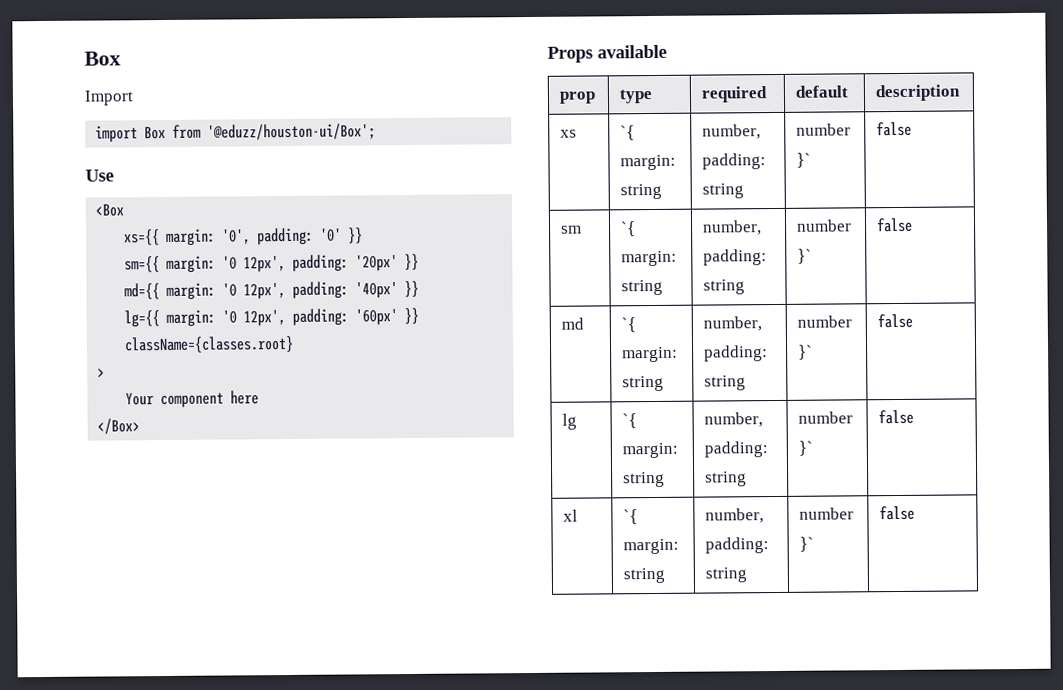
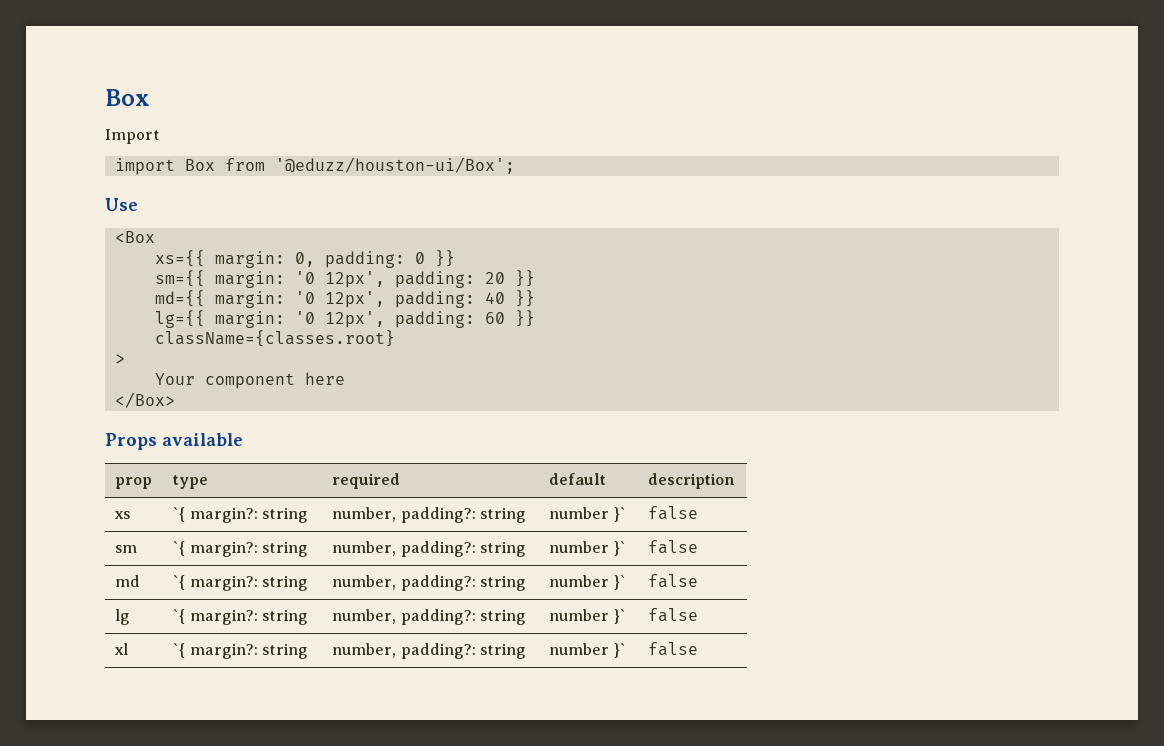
- xs={{ margin: '0', padding: '0' }}
+ xs={{ margin: 0, padding: 0 }}
- sm={{ margin: '0 12px', padding: '20px' }}
+ sm={{ margin: '0 12px', padding: 20 }}
- md={{ margin: '0 12px', padding: '40px' }}
+ md={{ margin: '0 12px', padding: 40 }}
- lg={{ margin: '0 12px', padding: '60px' }}
+ lg={{ margin: '0 12px', padding: 60 }}
- xs | `{ margin: string | number, padding: string | number }` | false
+ xs | `{ margin?: string | number, padding?: string | number }` | false
- sm | `{ margin: string | number, padding: string | number }` | false
+ sm | `{ margin?: string | number, padding?: string | number }` | false
- md | `{ margin: string | number, padding: string | number }` | false
+ md | `{ margin?: string | number, padding?: string | number }` | false
- lg | `{ margin: string | number, padding: string | number }` | false
+ lg | `{ margin?: string | number, padding?: string | number }` | false
- xl | `{ margin: string | number, padding: string | number }` | false
+ xl | `{ margin?: string | number, padding?: string | number }` | false

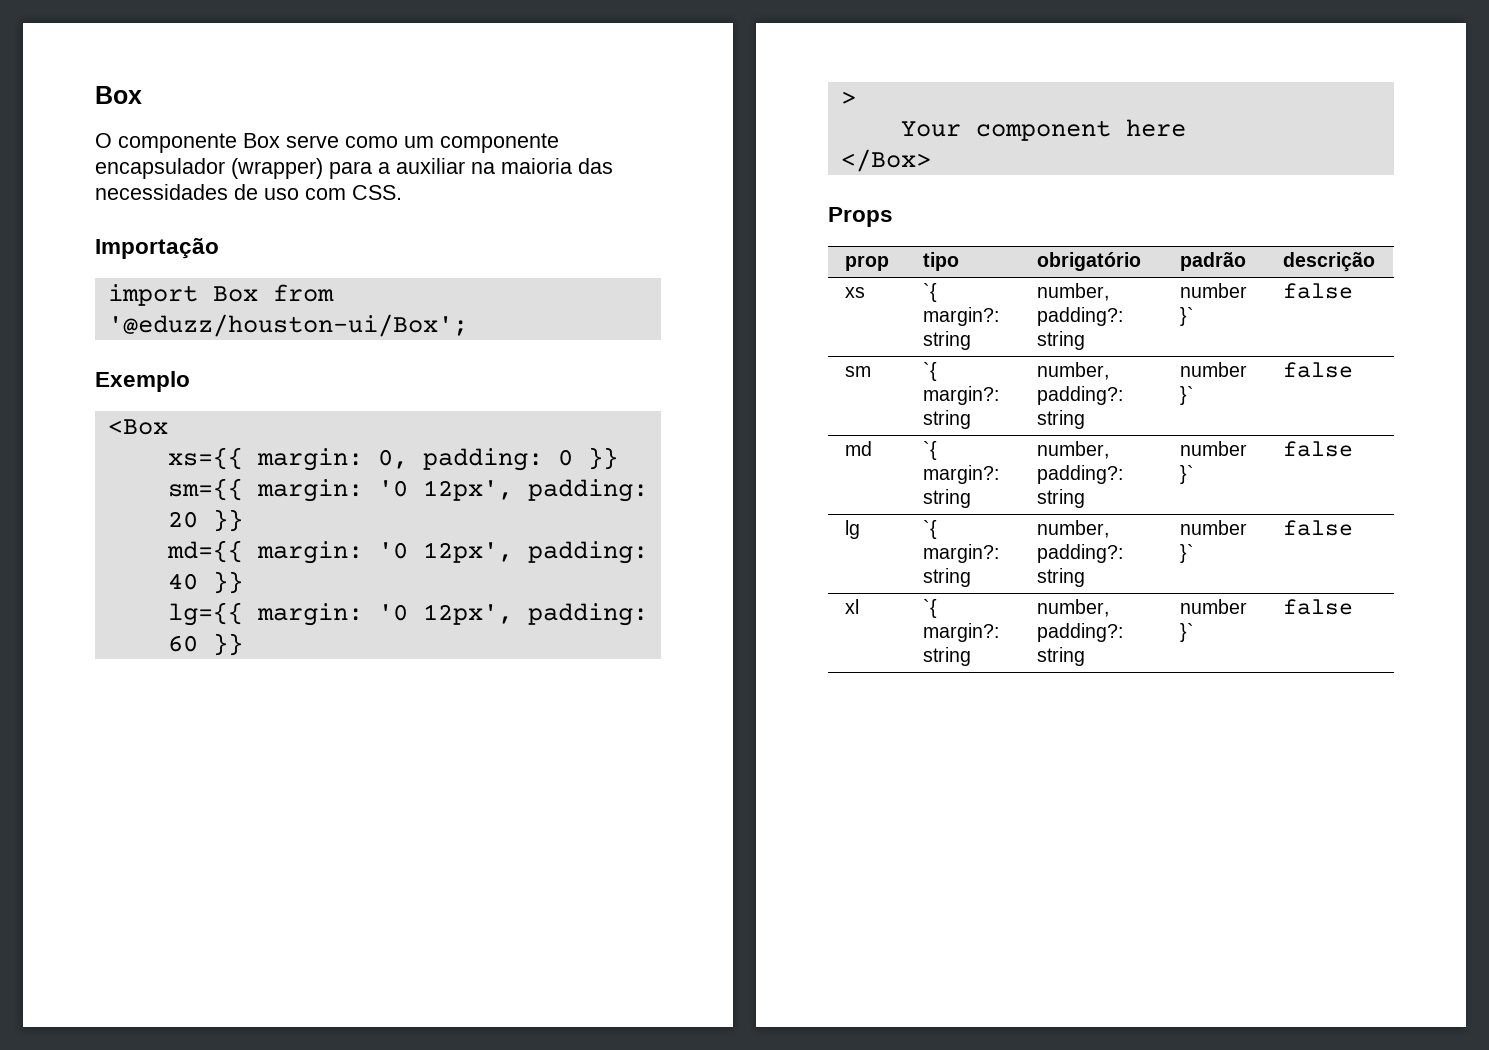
- Import
+ O componente Box serve como um componente encapsulador (wrapper) para a auxiliar na maioria das necessidades de uso com CSS.
+ Importação
- Use
+ Exemplo
- className={classes.root}
- Props available
+ Props
- prop | type | required | default | description
+ prop | tipo | obrigatório | padrão | descrição

